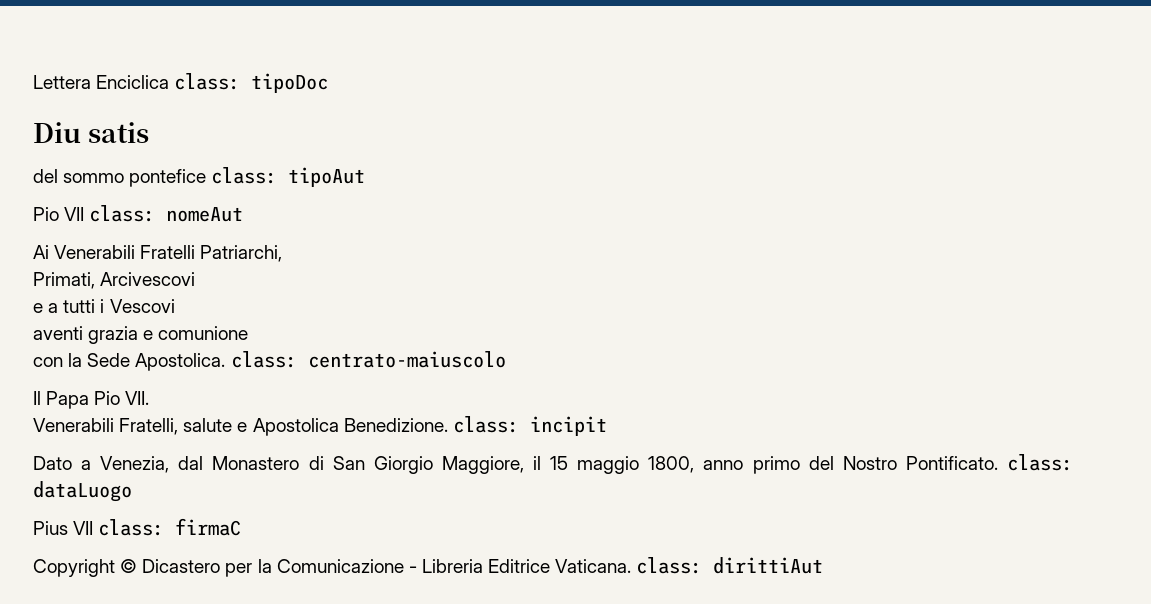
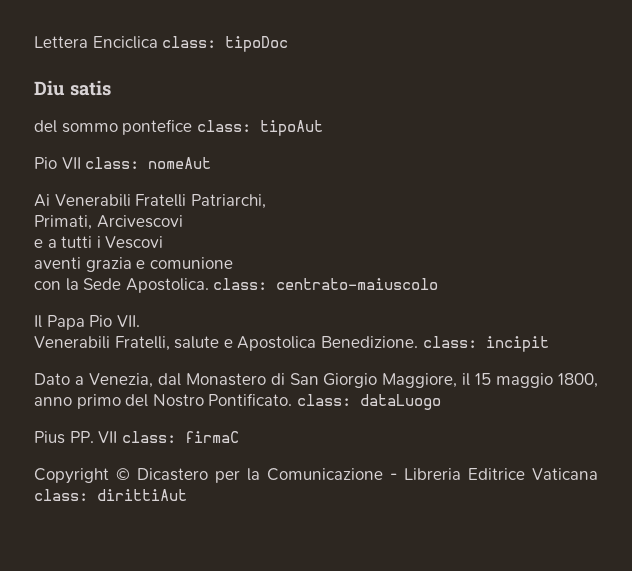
- Pius VII class: firmaC
+ Pius PP. VII class: firmaC
- Copyright © Dicastero per la Comunicazione - Libreria Editrice Vaticana. class: dirittiAut
+ Copyright © Dicastero per la Comunicazione - Libreria Editrice Vaticana class: dirittiAut

